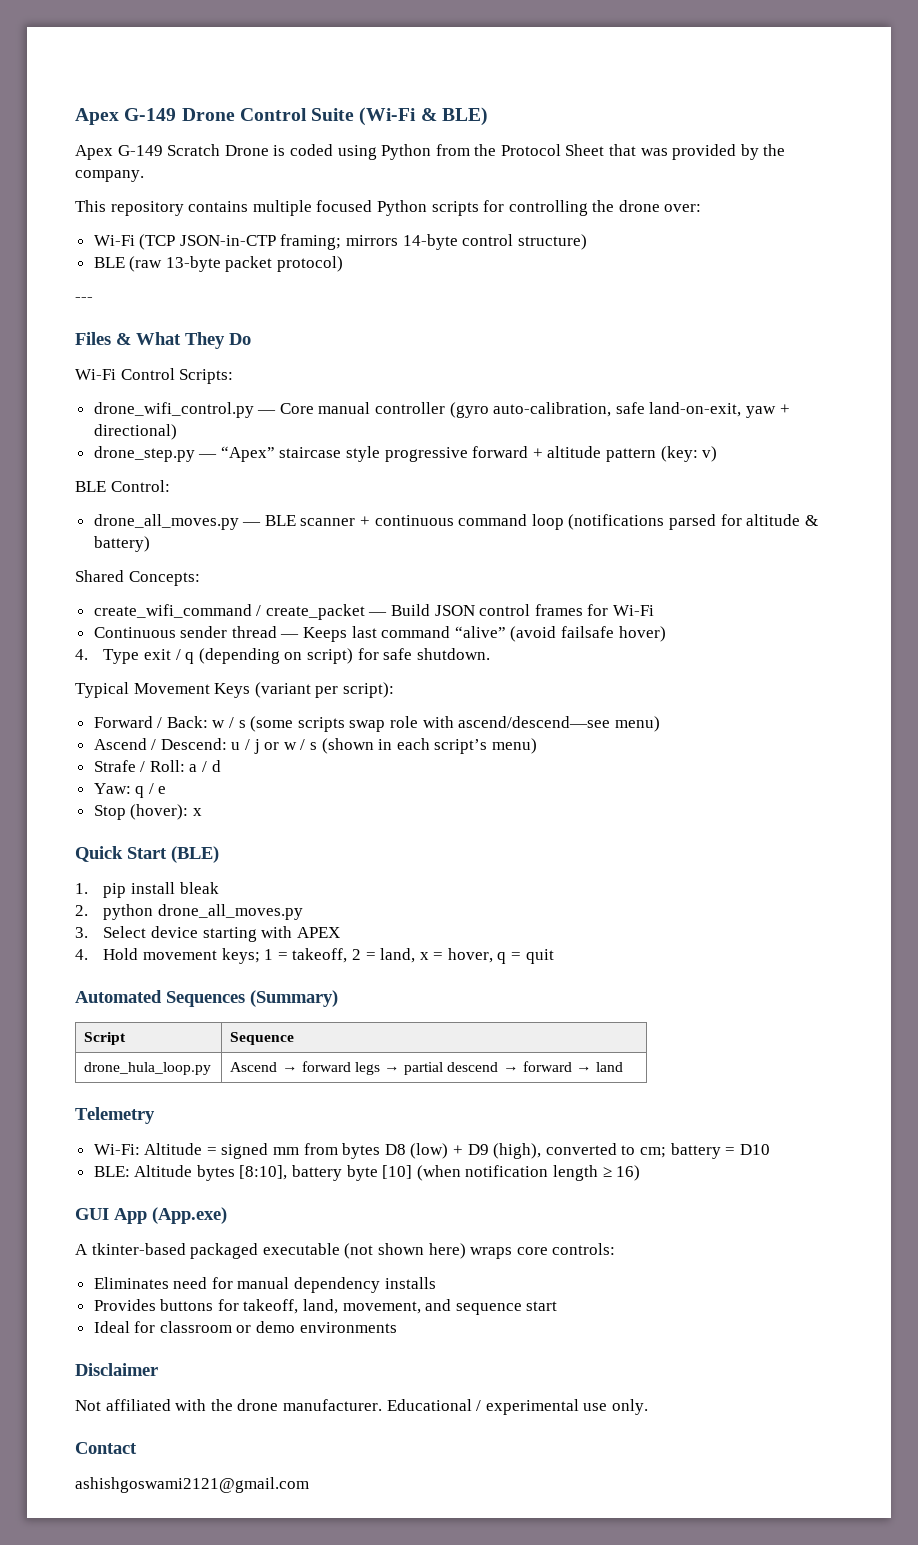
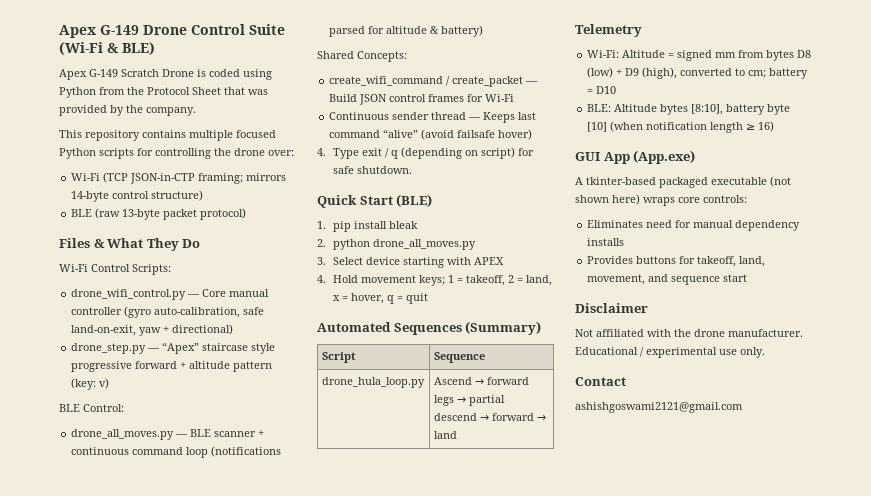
- ---
- Typical Movement Keys (variant per script):
- Forward / Back: w / s (some scripts swap role with ascend/descend—see menu)
- Ascend / Descend: u / j or w / s (shown in each script’s menu)
- Strafe / Roll: a / d
- Yaw: q / e
- Stop (hover): x
- Ideal for classroom or demo environments

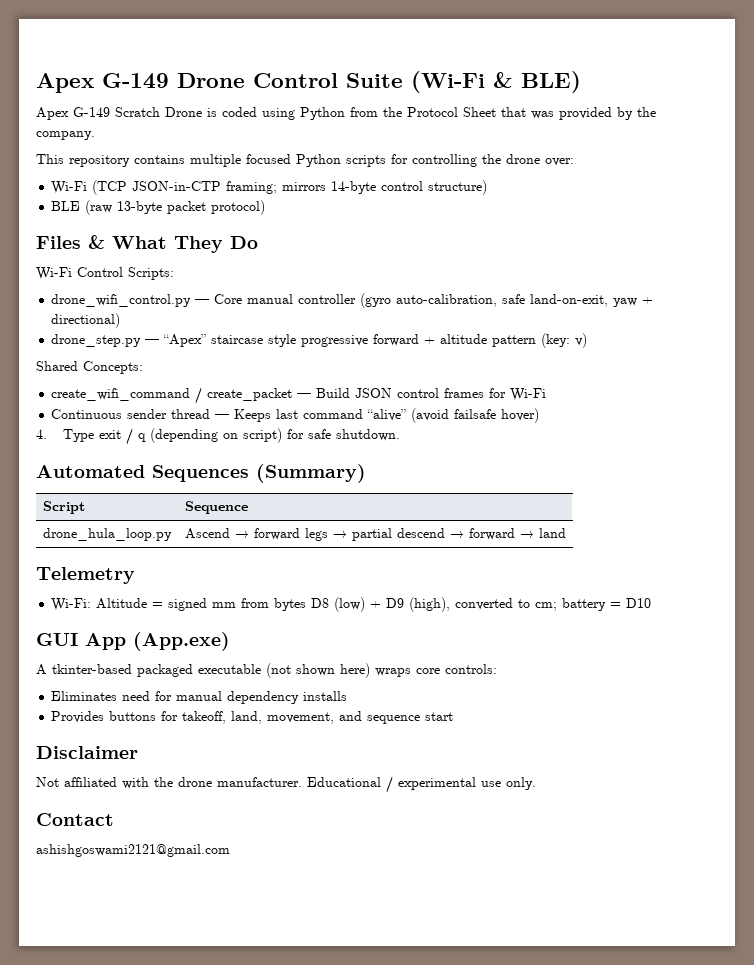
- BLE Control:
- drone_all_moves.py — BLE scanner + continuous command loop (notifications parsed for altitude & battery)
- Quick Start (BLE)
- 1. pip install bleak
- 2. python drone_all_moves.py
- 3. Select device starting with APEX
- 4. Hold movement keys; 1 = takeoff, 2 = land, x = hover, q = quit
- BLE: Altitude bytes [8:10], battery byte [10] (when notification length ≥ 16)

